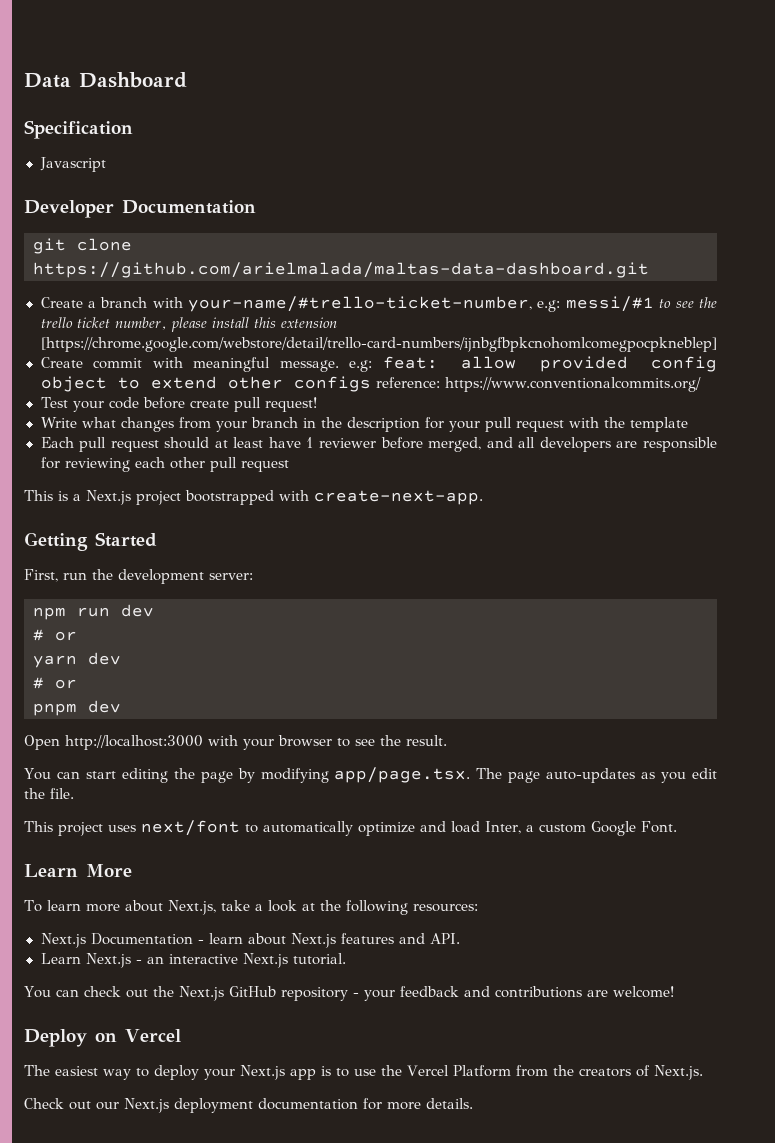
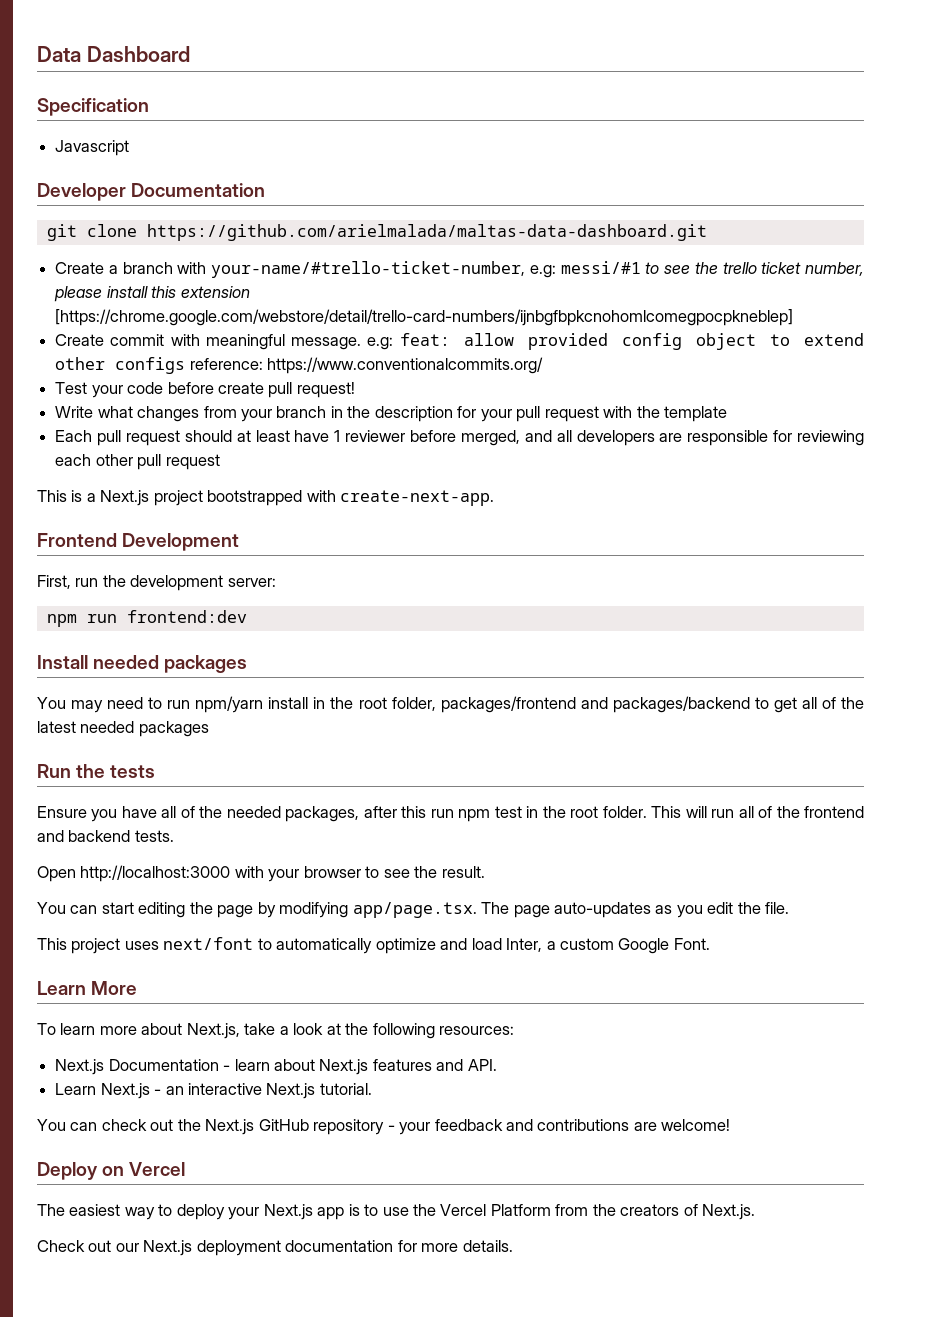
- Getting Started
+ Frontend Development
- npm run dev
- # or
- yarn dev
- # or
- pnpm dev
+ npm run frontend:dev
+ Install needed packages
+ You may need to run npm/yarn install in the root folder, packages/frontend and packages/backend to get all of the latest needed packages
+ Run the tests
+ Ensure you have all of the needed packages, after this run npm test in the root folder. This will run all of the frontend and backend tests.

